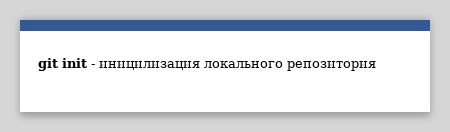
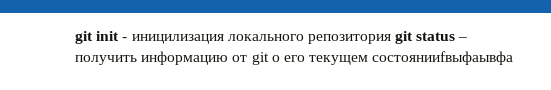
- git init - иницилизация локального репозитория
+ git init - иницилизация локального репозитория git status – получить информацию от git о его текущем состоянииfвыфаывфа

